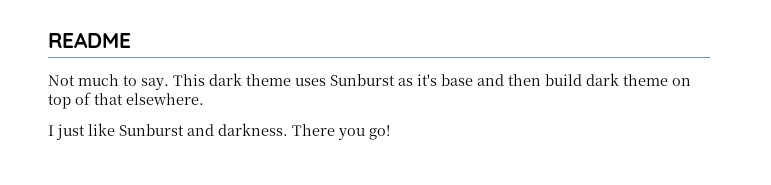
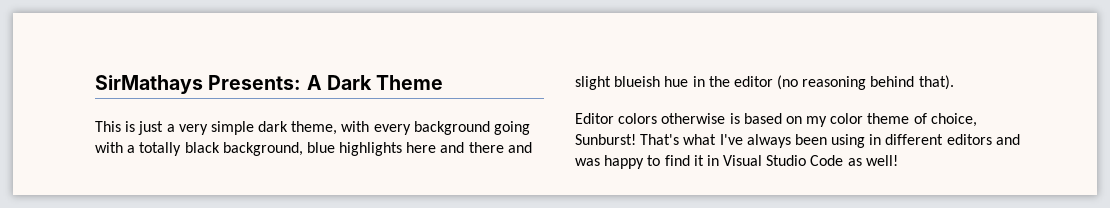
- README
- Not much to say. This dark theme uses Sunburst as it's base and then build dark theme on top of that elsewhere.
- I just like Sunburst and darkness. There you go!
+ SirMathays Presents: A Dark Theme
+ This is just a very simple dark theme, with every background going with a totally black background, blue highlights here and there and slight blueish hue in the editor (no reasoning behind that).
+ Editor colors otherwise is based on my color theme of choice, Sunburst! That's what I've always been using in different editors and was happy to find it in Visual Studio Code as well!

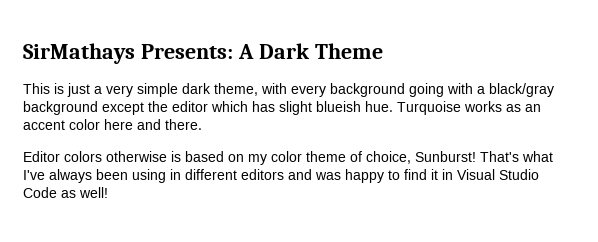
- This is just a very simple dark theme, with every background going with a totally black background, blue highlights here and there and slight blueish hue in the editor (no reasoning behind that).
+ This is just a very simple dark theme, with every background going with a black/gray background except the editor which has slight blueish hue. Turquoise works as an accent color here and there.

